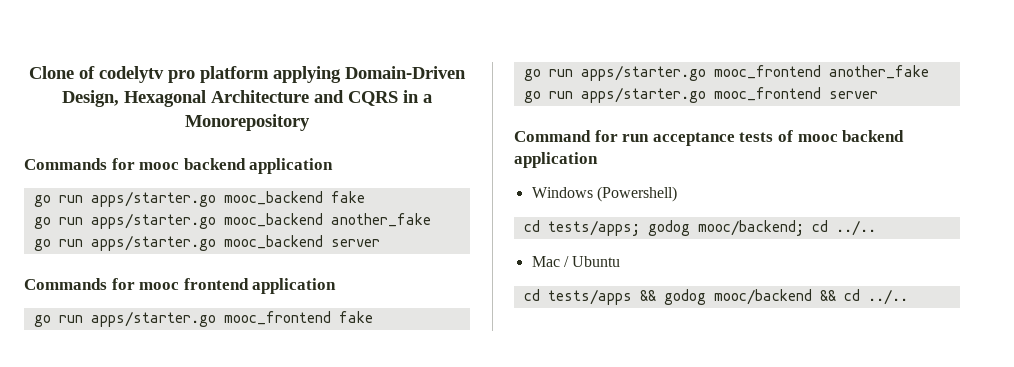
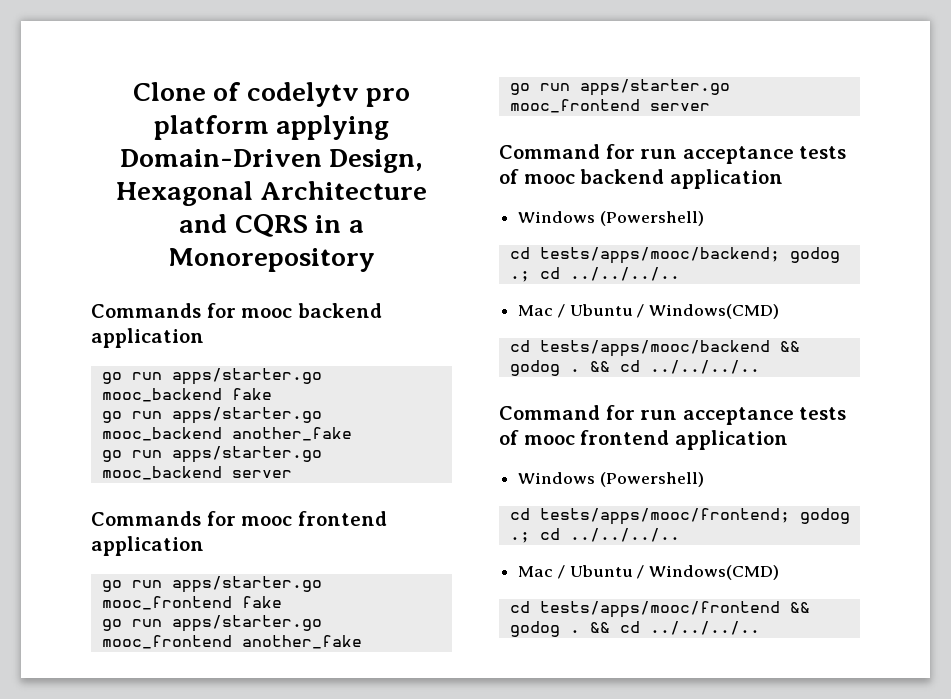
- cd tests/apps; godog mooc/backend; cd ../..
- Mac / Ubuntu
- cd tests/apps && godog mooc/backend && cd ../..
+ cd tests/apps/mooc/backend; godog .; cd ../../../..
+ Mac / Ubuntu / Windows(CMD)
+ cd tests/apps/mooc/backend && godog . && cd ../../../..
+ Command for run acceptance tests of mooc frontend application
+ Windows (Powershell)
+ cd tests/apps/mooc/frontend; godog .; cd ../../../..
+ Mac / Ubuntu / Windows(CMD)
+ cd tests/apps/mooc/frontend && godog . && cd ../../../..

